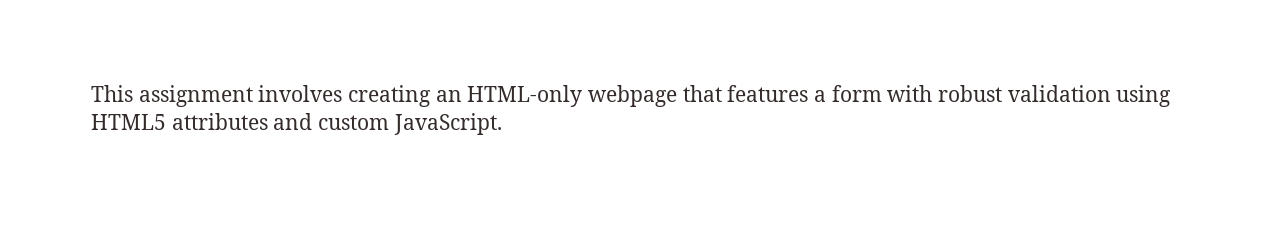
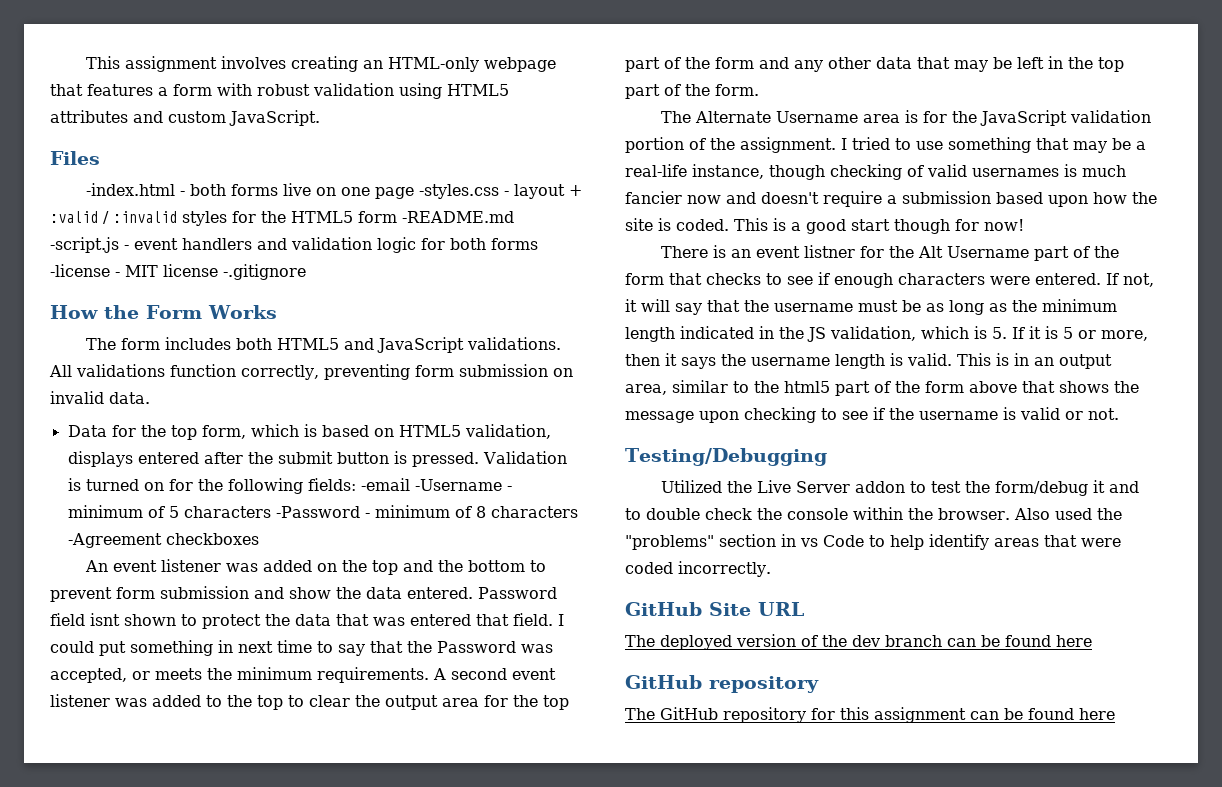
+ Files
+ -index.html - both forms live on one page -styles.css - layout + :valid / :invalid styles for the HTML5 form -README.md -script.js - event handlers and validation logic for both forms -license - MIT license -.gitignore
+ How the Form Works
+ The form includes both HTML5 and JavaScript validations. All validations function correctly, preventing form submission on invalid data.
+ Data for the top form, which is based on HTML5 validation, displays entered after the submit button is pressed. Validation is turned on for the following fields: -email -Username - minimum of 5 characters -Password - minimum of 8 characters -Agreement checkboxes
+ An event listener was added on the top and the bottom to prevent form submission and show the data entered. Password field isnt shown to protect the data that was entered that field. I could put something in next time to say that the Password was accepted, or meets the minimum requirements. A second event listener was added to the top to clear the output area for the top part of the form and any other data that may be left in the top part of the form.
+ The Alternate Username area is for the JavaScript validation portion of the assignment. I tried to use something that may be a real-life instance, though checking of valid usernames is much fancier now and doesn't require a submission based upon how the site is coded. This is a good start though for now!
+ There is an event listner for the Alt Username part of the form that checks to see if enough characters were entered. If not, it will say that the username must be as long as the minimum length indicated in the JS validation, which is 5. If it is 5 or more, then it says the username length is valid. This is in an output area, similar to the html5 part of the form above that shows the message upon checking to see if the username is valid or not.
+ Testing/Debugging
+ Utilized the Live Server addon to test the form/debug it and to double check the console within the browser. Also used the "problems" section in vs Code to help identify areas that were coded incorrectly.
+ GitHub Site URL
+ The deployed version of the dev branch can be found here
+ GitHub repository
+ The GitHub repository for this assignment can be found here

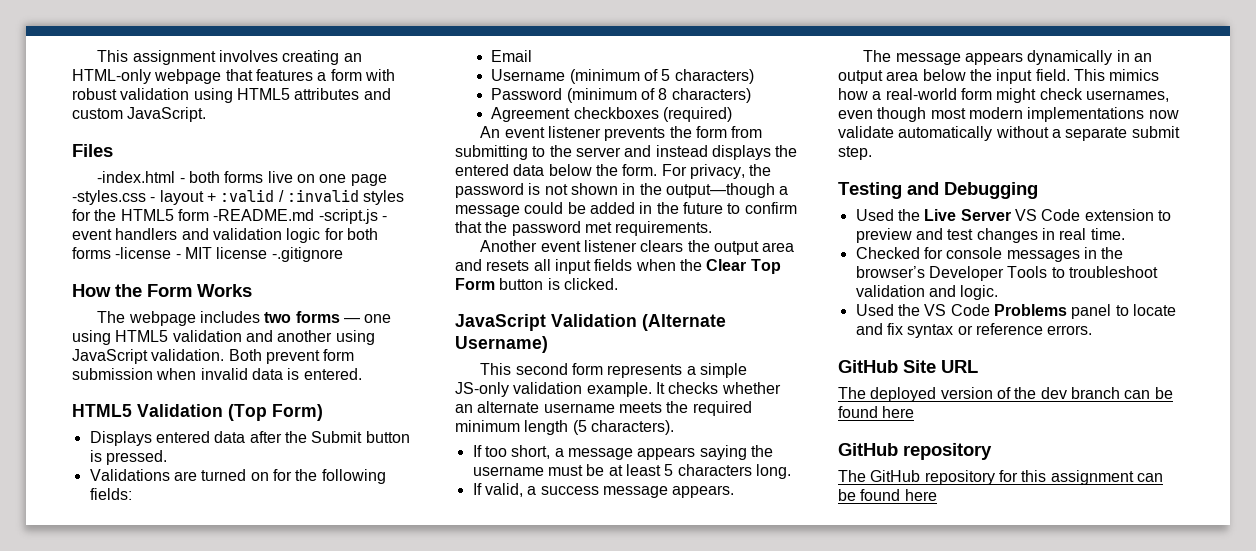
- The form includes both HTML5 and JavaScript validations. All validations function correctly, preventing form submission on invalid data.
- Data for the top form, which is based on HTML5 validation, displays entered after the submit button is pressed. Validation is turned on for the following fields: -email -Username - minimum of 5 characters -Password - minimum of 8 characters -Agreement checkboxes
+ The webpage includes two forms — one using HTML5 validation and another using JavaScript validation. Both prevent form submission when invalid data is entered.
+ HTML5 Validation (Top Form)
+ Displays entered data after the Submit button is pressed.
+ Validations are turned on for the following fields:
+ Email
+ Username (minimum of 5 characters)
+ Password (minimum of 8 characters)
+ Agreement checkboxes (required)
- An event listener was added on the top and the bottom to prevent form submission and show the data entered. Password field isnt shown to protect the data that was entered that field. I could put something in next time to say that the Password was accepted, or meets the minimum requirements. A second event listener was added to the top to clear the output area for the top part of the form and any other data that may be left in the top part of the form.
- The Alternate Username area is for the JavaScript validation portion of the assignment. I tried to use something that may be a real-life instance, though checking of valid usernames is much fancier now and doesn't require a submission based upon how the site is coded. This is a good start though for now!
- There is an event listner for the Alt Username part of the form that checks to see if enough characters were entered. If not, it will say that the username must be as long as the minimum length indicated in the JS validation, which is 5. If it is 5 or more, then it says the username length is valid. This is in an output area, similar to the html5 part of the form above that shows the message upon checking to see if the username is valid or not.
- Testing/Debugging
- Utilized the Live Server addon to test the form/debug it and to double check the console within the browser. Also used the "problems" section in vs Code to help identify areas that were coded incorrectly.
+ An event listener prevents the form from submitting to the server and instead displays the entered data below the form. For privacy, the password is not shown in the output—though a message could be added in the future to confirm that the password met requirements.
+ Another event listener clears the output area and resets all input fields when the Clear Top Form button is clicked.
+ JavaScript Validation (Alternate Username)
+ This second form represents a simple JS-only validation example. It checks whether an alternate username meets the required minimum length (5 characters).
+ If too short, a message appears saying the username must be at least 5 characters long.
+ If valid, a success message appears.
+ The message appears dynamically in an output area below the input field. This mimics how a real-world form might check usernames, even though most modern implementations now validate automatically without a separate submit step.
+ Testing and Debugging
+ Used the Live Server VS Code extension to preview and test changes in real time.
+ Checked for console messages in the browser’s Developer Tools to troubleshoot validation and logic.
+ Used the VS Code Problems panel to locate and fix syntax or reference errors.

